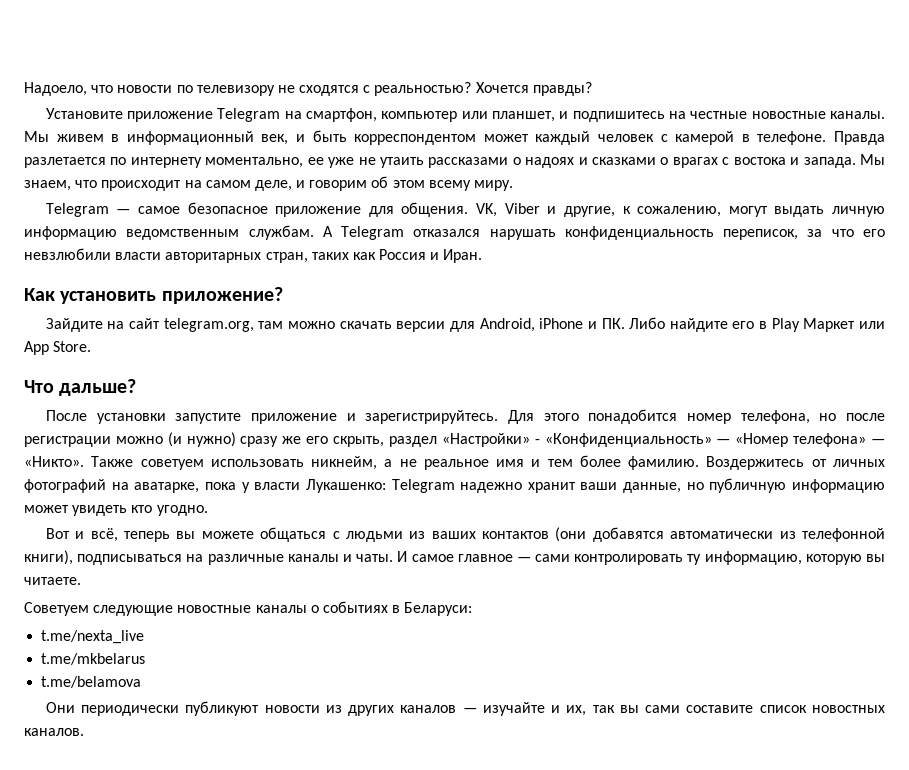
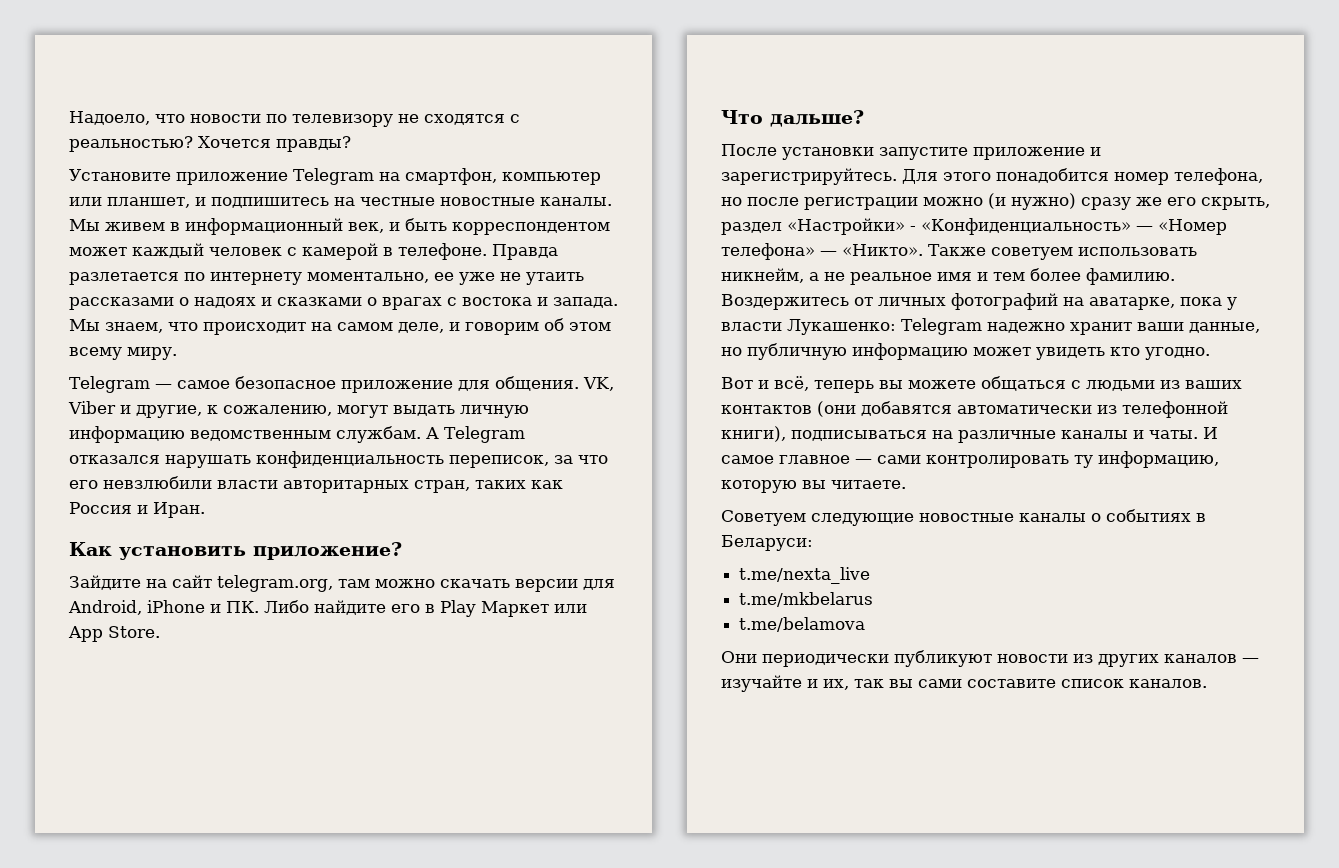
- Они периодически публикуют новости из других каналов — изучайте и их, так вы сами составите список новостных каналов.
+ Они периодически публикуют новости из других каналов — изучайте и их, так вы сами составите список каналов.

